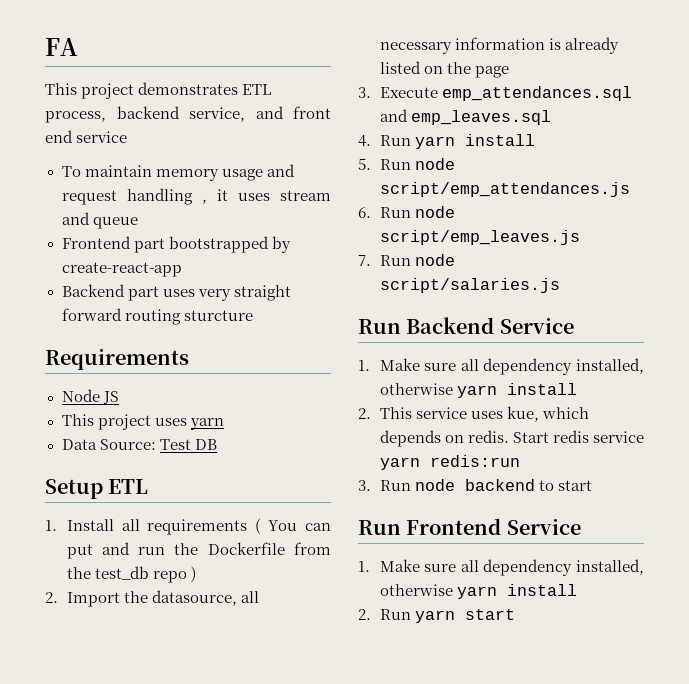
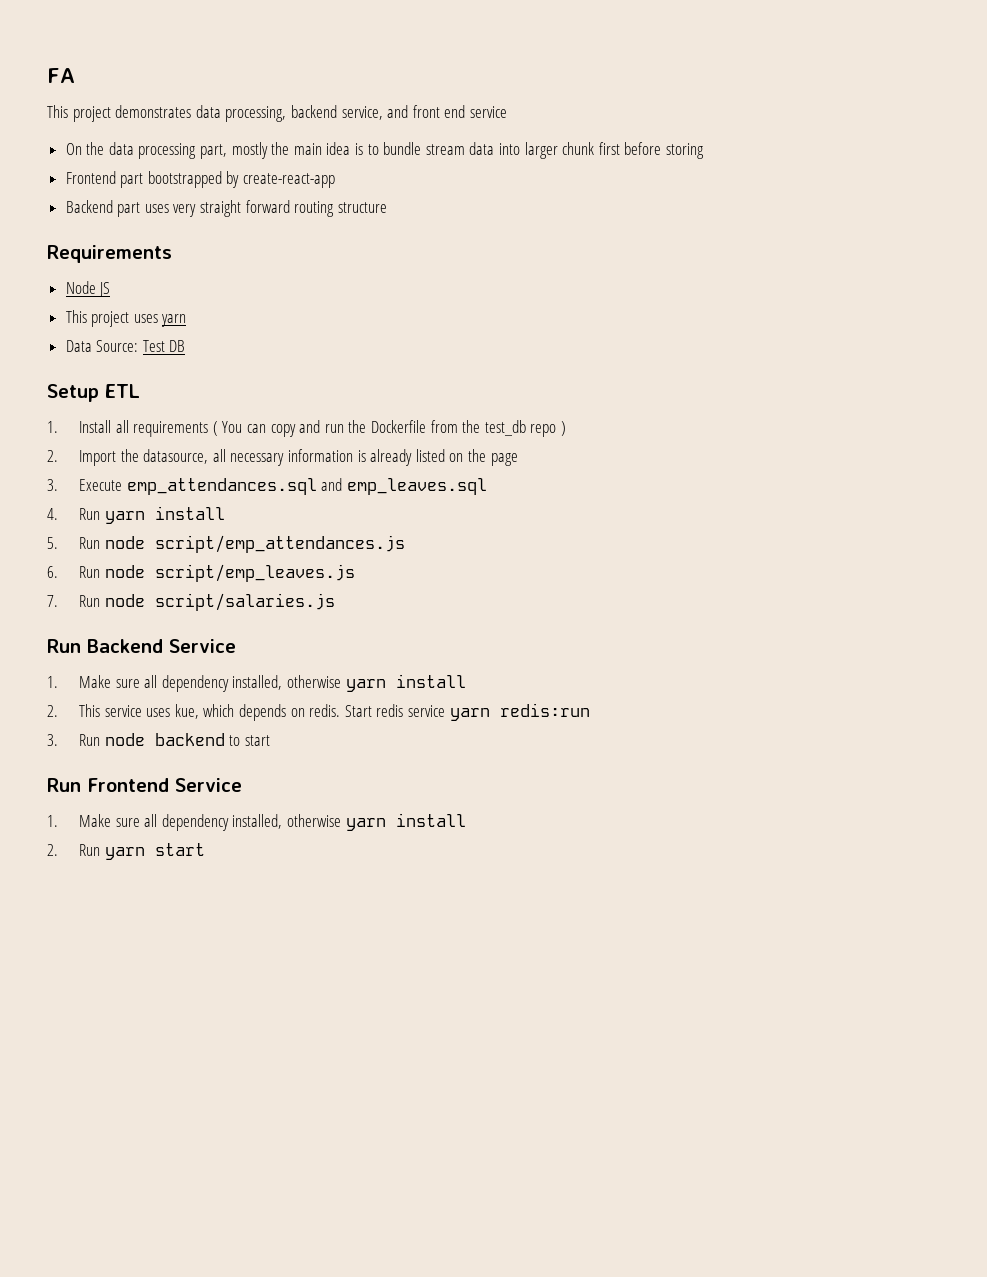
- This project demonstrates ETL process, backend service, and front end service
+ This project demonstrates data processing, backend service, and front end service
- To maintain memory usage and request handling , it uses stream and queue
+ On the data processing part, mostly the main idea is to bundle stream data into larger chunk first before storing
- Backend part uses very straight forward routing sturcture
+ Backend part uses very straight forward routing structure
- 1. Install all requirements ( You can put and run the Dockerfile from the test_db repo )
+ 1. Install all requirements ( You can copy and run the Dockerfile from the test_db repo )

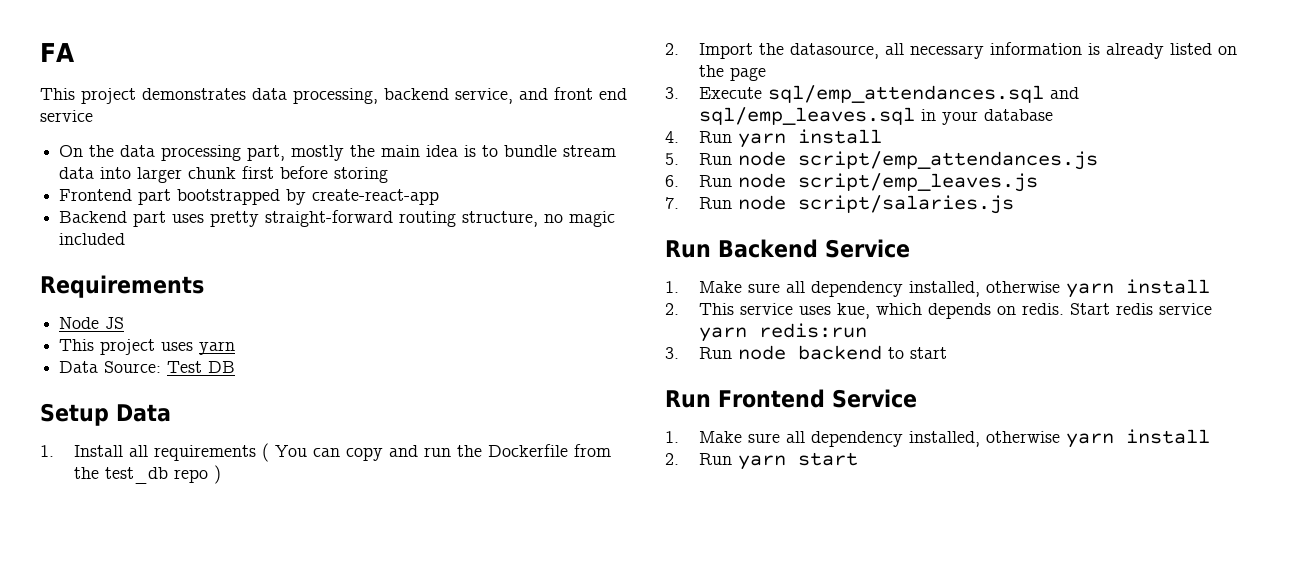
- Backend part uses very straight forward routing structure
+ Backend part uses pretty straight-forward routing structure, no magic included
- Setup ETL
+ Setup Data
- 3. Execute emp_attendances.sql and emp_leaves.sql
+ 3. Execute sql/emp_attendances.sql and sql/emp_leaves.sql in your database

